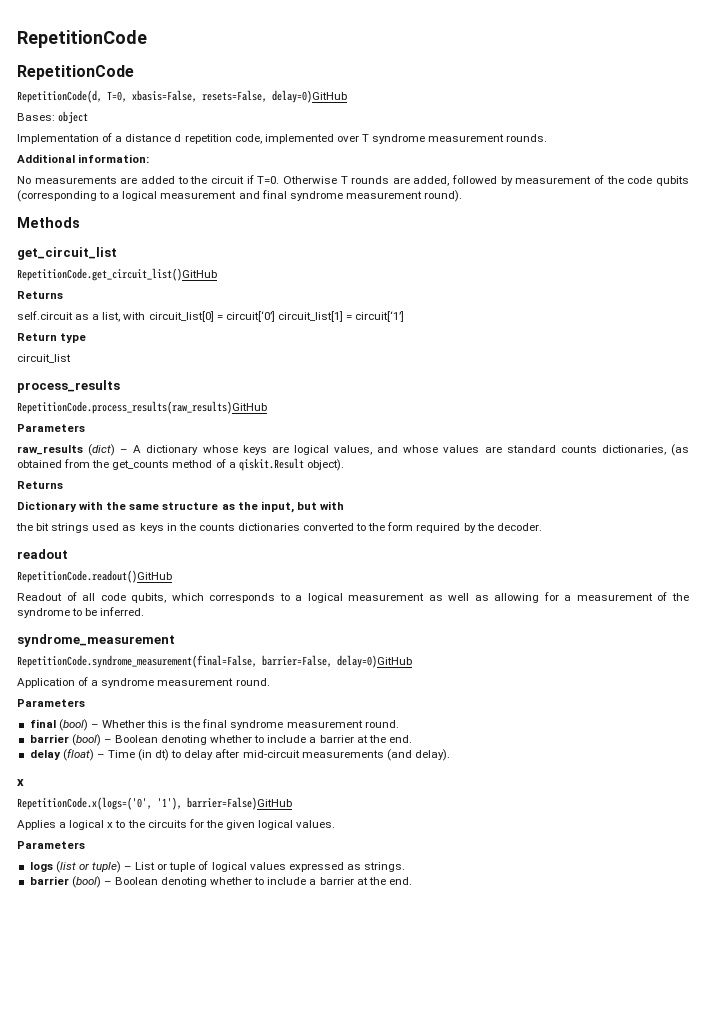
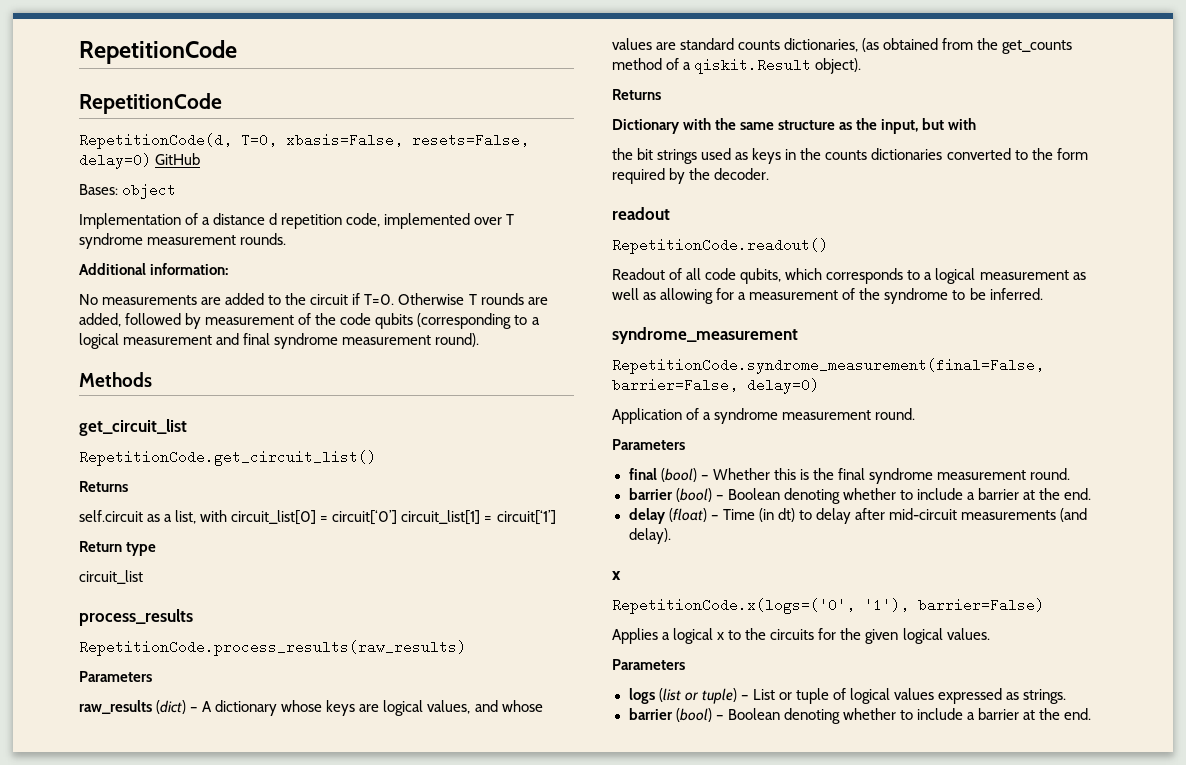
- RepetitionCode(d, T=0, xbasis=False, resets=False, delay=0)GitHub
+ RepetitionCode(d, T=0, xbasis=False, resets=False, delay=0) GitHub
- RepetitionCode.get_circuit_list()GitHub
+ RepetitionCode.get_circuit_list()
- RepetitionCode.process_results(raw_results)GitHub
+ RepetitionCode.process_results(raw_results)
- RepetitionCode.readout()GitHub
+ RepetitionCode.readout()
- RepetitionCode.syndrome_measurement(final=False, barrier=False, delay=0)GitHub
+ RepetitionCode.syndrome_measurement(final=False, barrier=False, delay=0)
- RepetitionCode.x(logs=('0', '1'), barrier=False)GitHub
+ RepetitionCode.x(logs=('0', '1'), barrier=False)

